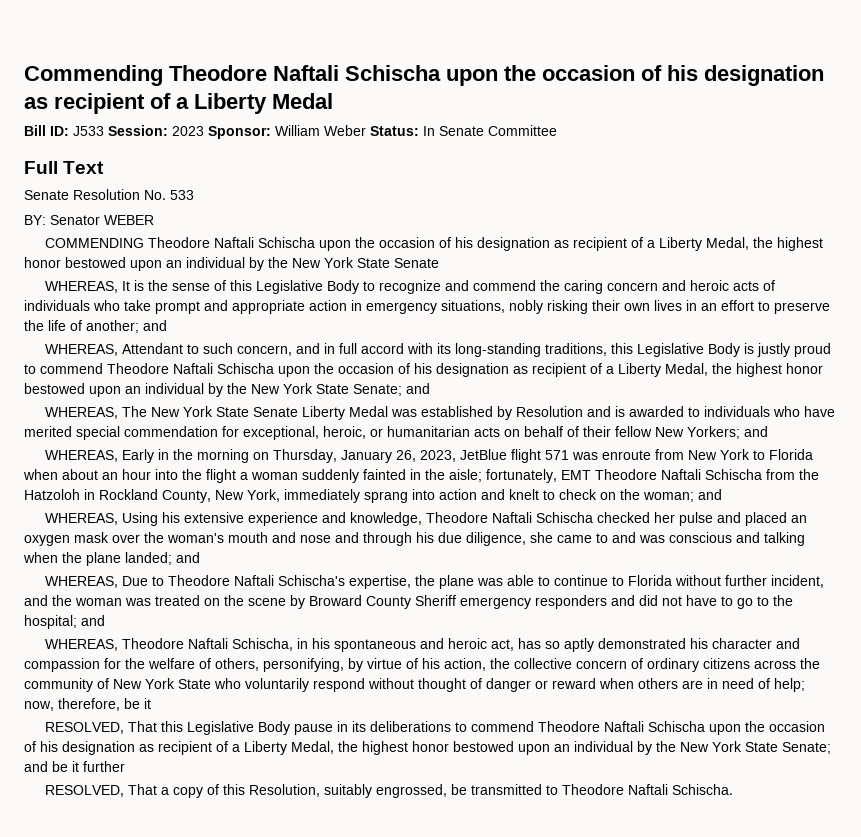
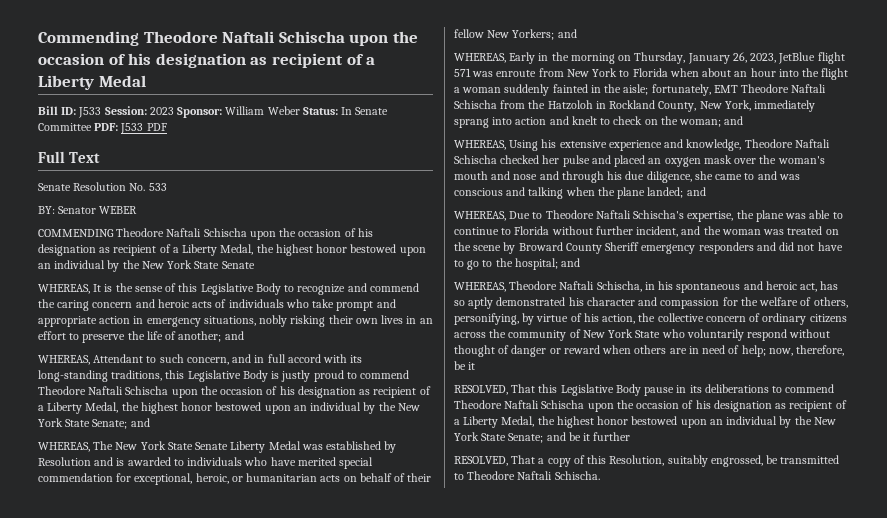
- Bill ID: J533 Session: 2023 Sponsor: William Weber Status: In Senate Committee
+ Bill ID: J533 Session: 2023 Sponsor: William Weber Status: In Senate Committee PDF: J533 PDF

